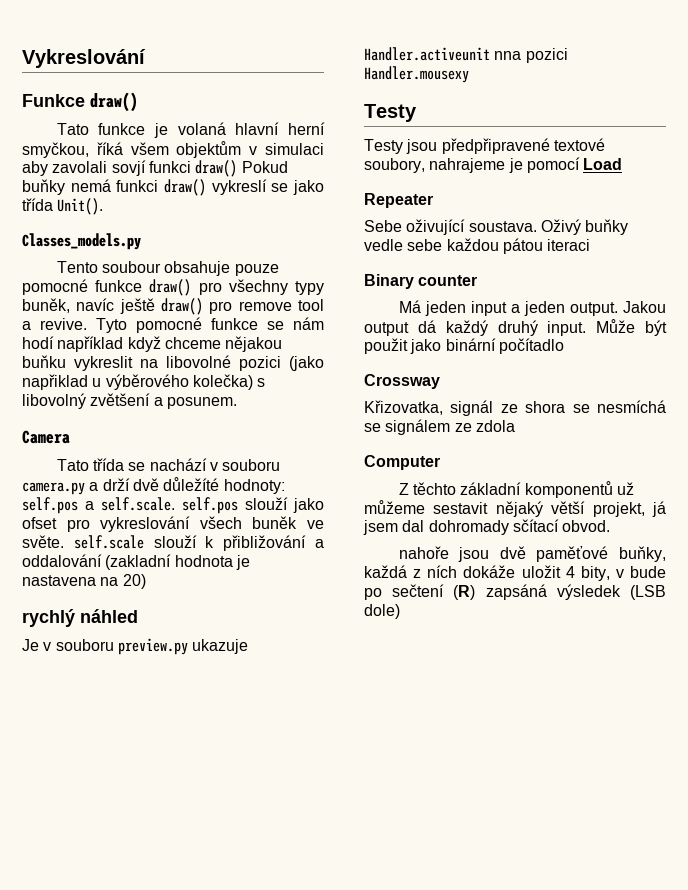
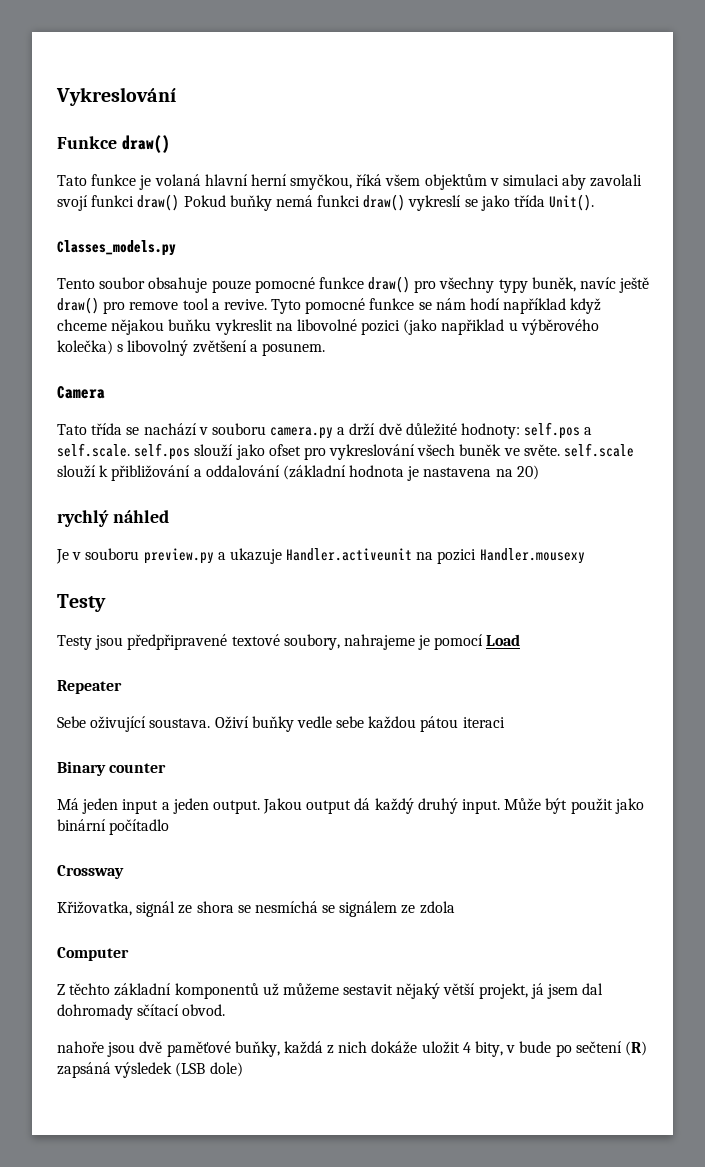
- Tato funkce je volaná hlavní herní smyčkou, říká všem objektům v simulaci aby zavolali sovjí funkci draw() Pokud buňky nemá funkci draw() vykreslí se jako třída Unit().
+ Tato funkce je volaná hlavní herní smyčkou, říká všem objektům v simulaci aby zavolali svojí funkci draw() Pokud buňky nemá funkci draw() vykreslí se jako třída Unit().
- Tento soubour obsahuje pouze pomocné funkce draw() pro všechny typy buněk, navíc ještě draw() pro remove tool a revive.
+ Tento soubor obsahuje pouze pomocné funkce draw() pro všechny typy buněk, navíc ještě draw() pro remove tool a revive.
- Tato třída se nachází v souboru camera.py a drží dvě důležíté hodnoty: self.pos a self.scale. self.pos slouží jako ofset pro vykreslování všech buněk ve světe. self.scale slouží k přibližování a oddalování (zakladní hodnota je nastavena na 20)
+ Tato třída se nachází v souboru camera.py a drží dvě důležité hodnoty: self.pos a self.scale. self.pos slouží jako ofset pro vykreslování všech buněk ve světe. self.scale slouží k přibližování a oddalování (základní hodnota je nastavena na 20)
- Je v souboru preview.py ukazuje Handler.activeunit nna pozici Handler.mousexy
+ Je v souboru preview.py a ukazuje Handler.activeunit na pozici Handler.mousexy
- Oživý buňky vedle sebe každou pátou iteraci
+ Oživí buňky vedle sebe každou pátou iteraci
- Křizovatka, signál ze shora se nesmíchá se signálem ze zdola
+ Křižovatka, signál ze shora se nesmíchá se signálem ze zdola
- nahoře jsou dvě paměťové buňky, každá z ních dokáže uložit 4 bity, v bude po sečtení (R) zapsáná výsledek (LSB dole)
+ nahoře jsou dvě paměťové buňky, každá z nich dokáže uložit 4 bity, v bude po sečtení (R) zapsáná výsledek (LSB dole)

